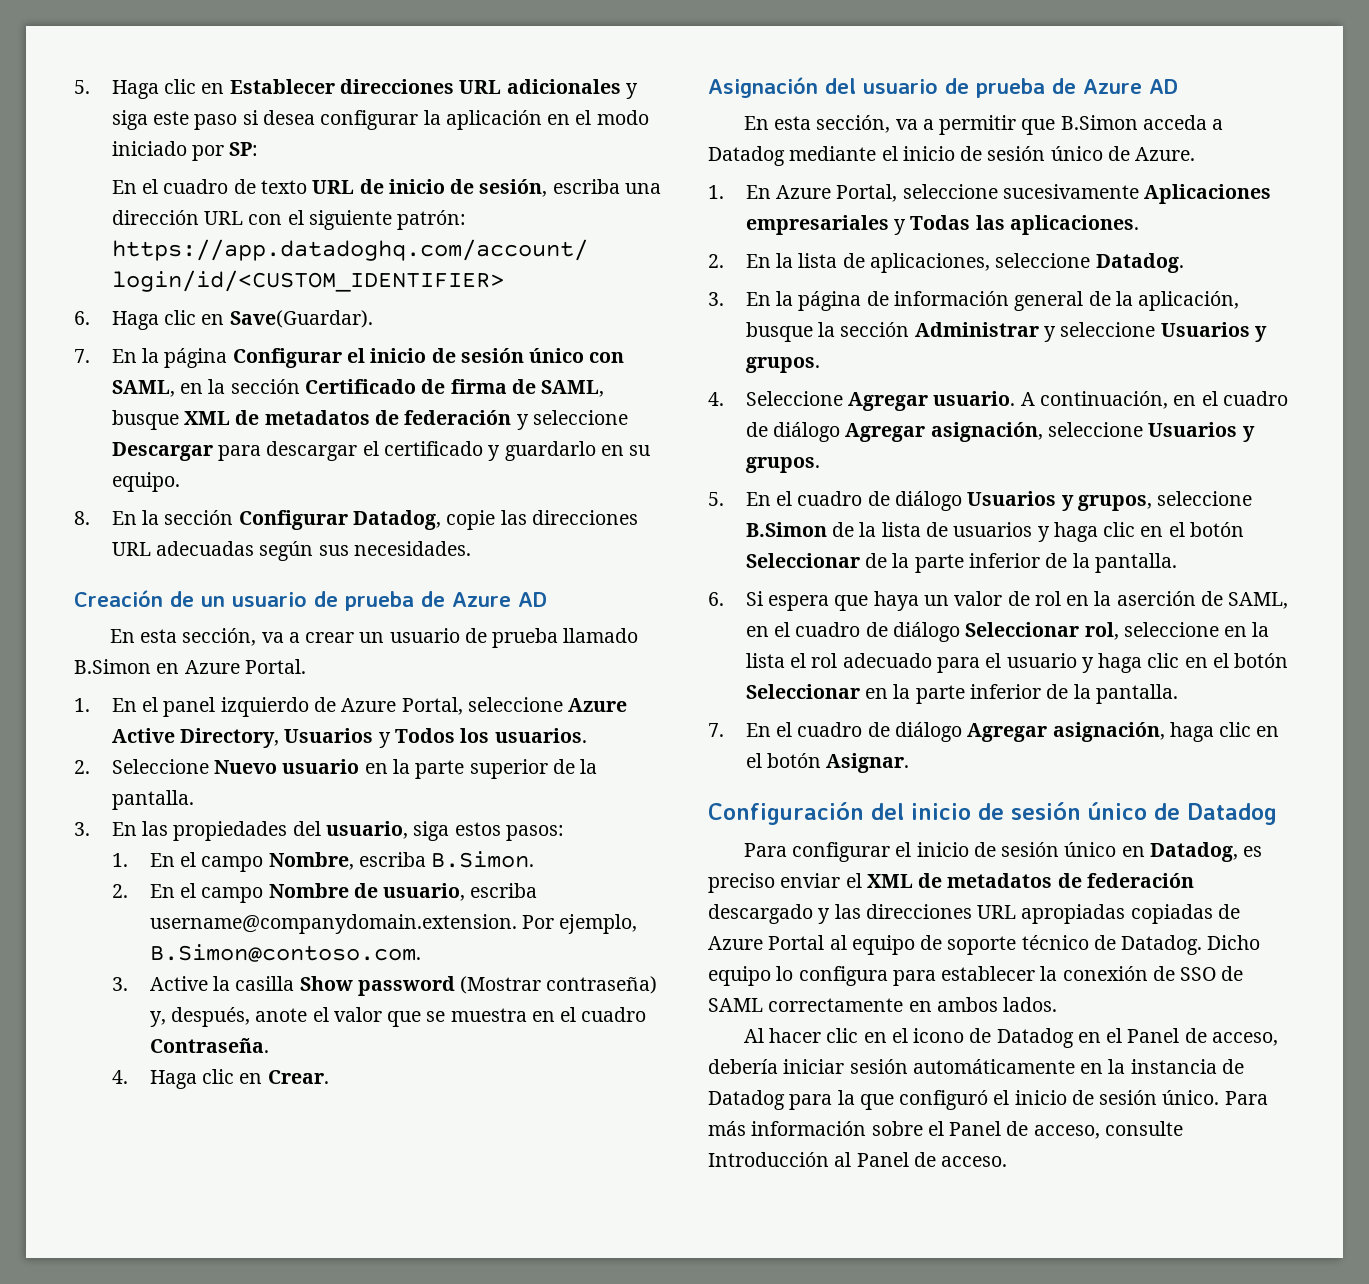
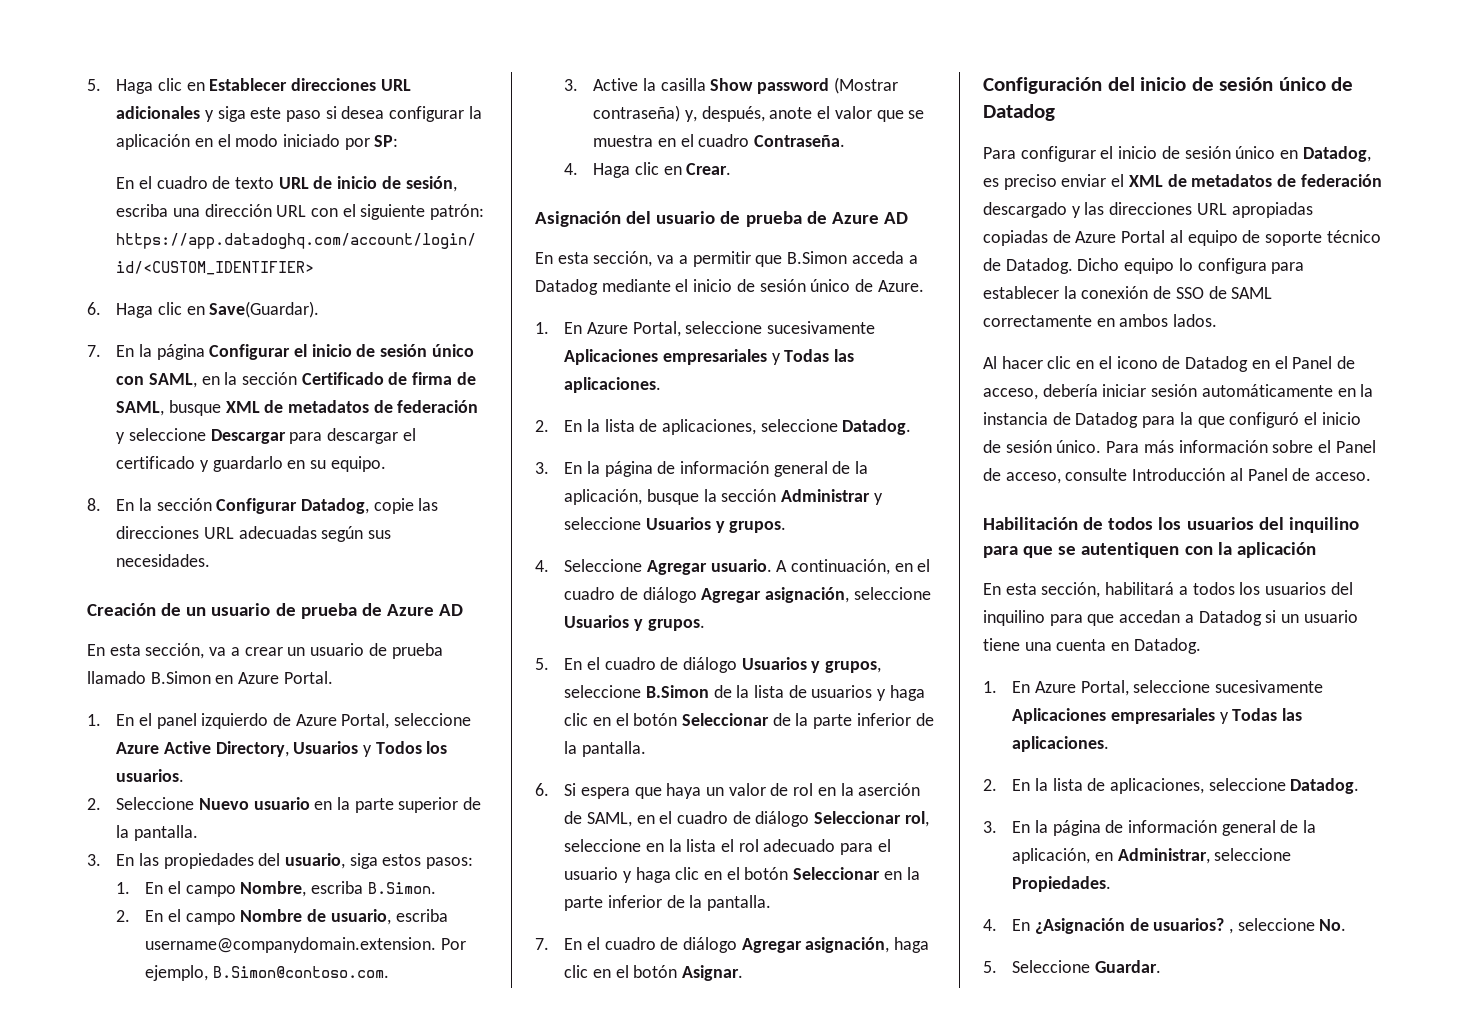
+ Habilitación de todos los usuarios del inquilino para que se autentiquen con la aplicación
+ En esta sección, habilitará a todos los usuarios del inquilino para que accedan a Datadog si un usuario tiene una cuenta en Datadog.
+ 1. En Azure Portal, seleccione sucesivamente Aplicaciones empresariales y Todas las aplicaciones.
+ 2. En la lista de aplicaciones, seleccione Datadog.
+ 3. En la página de información general de la aplicación, en Administrar, seleccione Propiedades.
+ 4. En ¿Asignación de usuarios? , seleccione No.
+ 5. Seleccione Guardar.

